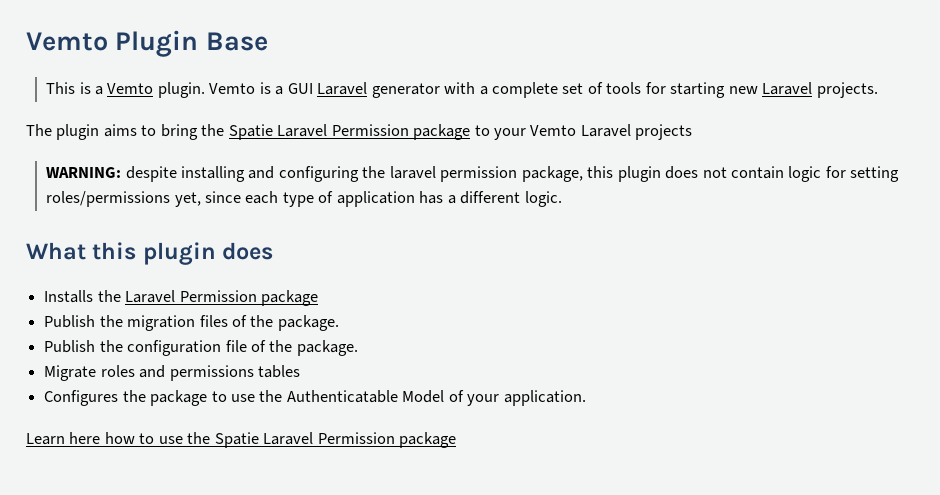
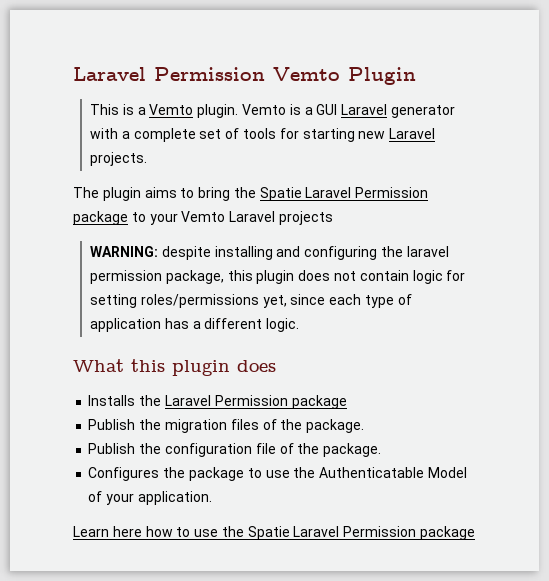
- Vemto Plugin Base
+ Laravel Permission Vemto Plugin
- Migrate roles and permissions tables

